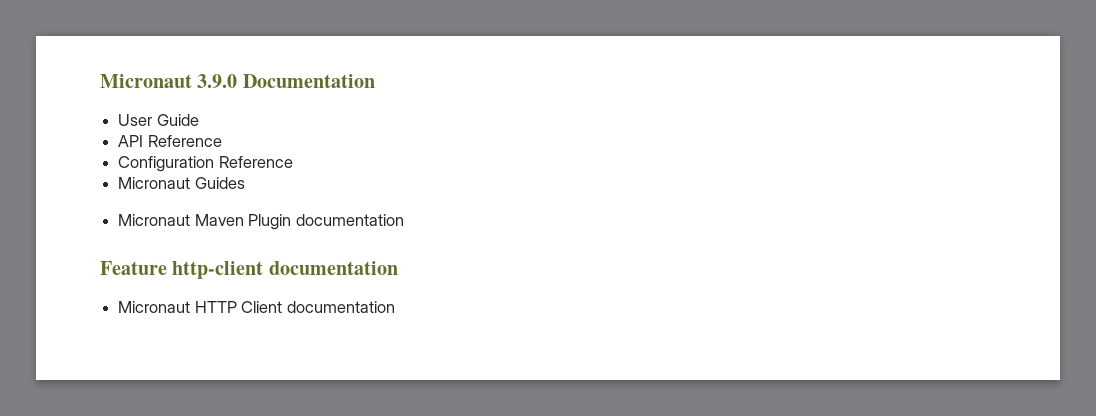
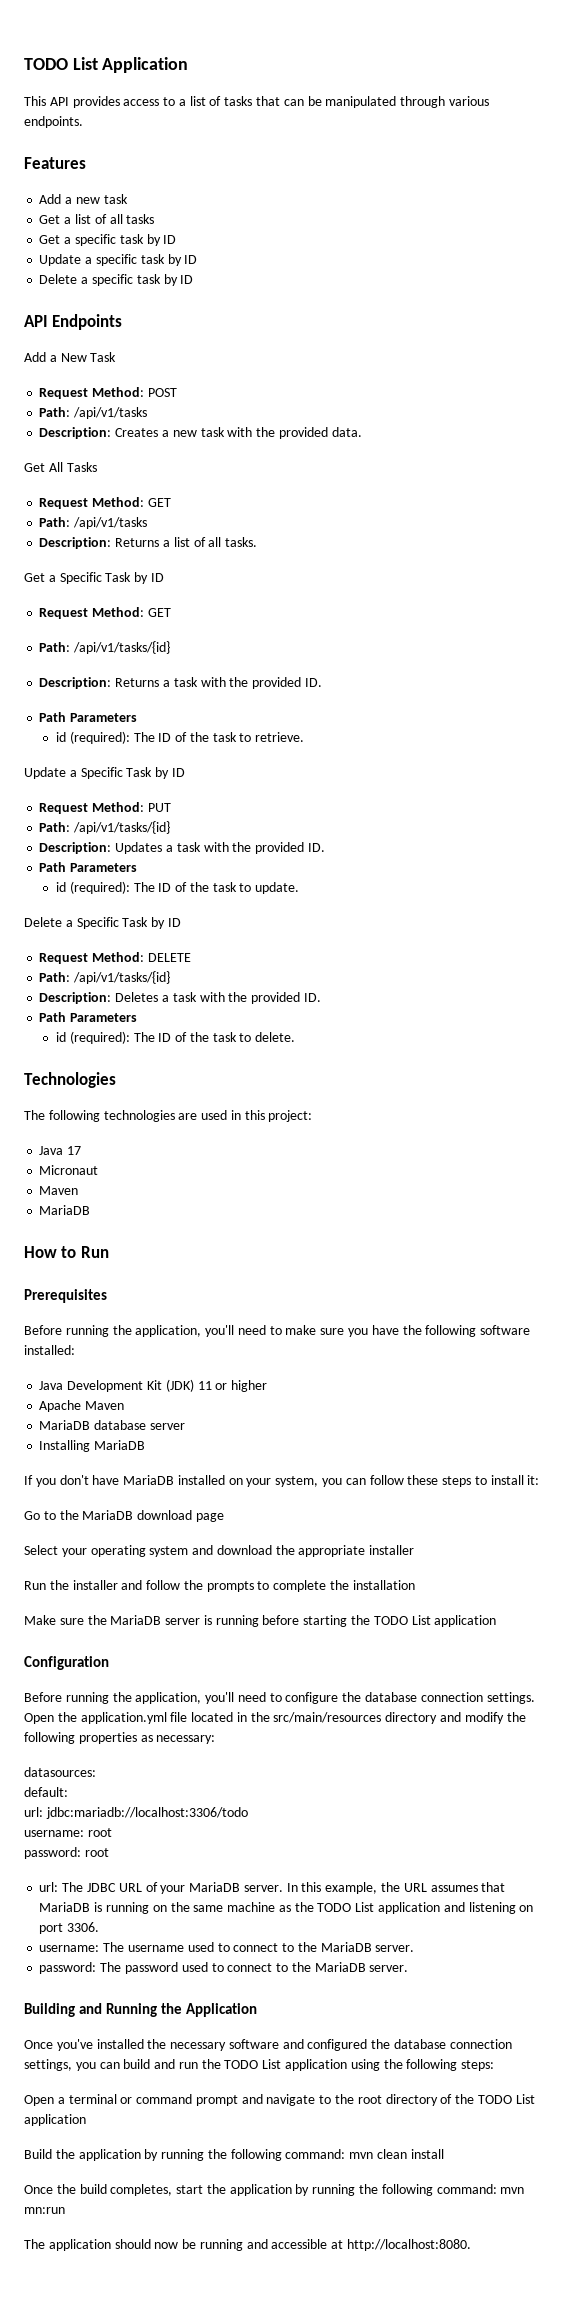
- Micronaut 3.9.0 Documentation
- User Guide
- API Reference
- Configuration Reference
- Micronaut Guides
- Micronaut Maven Plugin documentation
- Feature http-client documentation
- Micronaut HTTP Client documentation
+ TODO List Application
+ This API provides access to a list of tasks that can be manipulated through various endpoints.
+ Features
+ Add a new task
+ Get a list of all tasks
+ Get a specific task by ID
+ Update a specific task by ID
+ Delete a specific task by ID
+ API Endpoints
+ Add a New Task
+ Request Method: POST
+ Path: /api/v1/tasks
+ Description: Creates a new task with the provided data.
+ Get All Tasks
+ Request Method: GET
+ Path: /api/v1/tasks
+ Description: Returns a list of all tasks.
+ Get a Specific Task by ID
+ Request Method: GET
+ Path: /api/v1/tasks/{id}
+ Description: Returns a task with the provided ID.
+ Path Parameters
+ id (required): The ID of the task to retrieve.
+ Update a Specific Task by ID
+ Request Method: PUT
+ Path: /api/v1/tasks/{id}
+ Description: Updates a task with the provided ID.
+ Path Parameters
+ id (required): The ID of the task to update.
+ Delete a Specific Task by ID
+ Request Method: DELETE
+ Path: /api/v1/tasks/{id}
+ Description: Deletes a task with the provided ID.
+ Path Parameters
+ id (required): The ID of the task to delete.
+ Technologies
+ The following technologies are used in this project:
+ Java 17
+ Micronaut
+ Maven
+ MariaDB
+ How to Run
+ Prerequisites
+ Before running the application, you'll need to make sure you have the following software installed:
+ Java Development Kit (JDK) 11 or higher
+ Apache Maven
+ MariaDB database server
+ Installing MariaDB
+ If you don't have MariaDB installed on your system, you can follow these steps to install it:
+ Go to the MariaDB download page
+ Select your operating system and download the appropriate installer
+ Run the installer and follow the prompts to complete the installation
+ Make sure the MariaDB server is running before starting the TODO List application
+ Configuration
+ Before running the application, you'll need to configure the database connection settings. Open the application.yml file located in the src/main/resources directory and modify the following properties as necessary:
+ datasources:
+ default:
+ url: jdbc:mariadb://localhost:3306/todo
+ username: root
+ password: root
+ url: The JDBC URL of your MariaDB server. In this example, the URL assumes that MariaDB is running on the same machine as the TODO List application and listening on port 3306.
+ username: The username used to connect to the MariaDB server.
+ password: The password used to connect to the MariaDB server.
+ Building and Running the Application
+ Once you've installed the necessary software and configured the database connection settings, you can build and run the TODO List application using the following steps:
+ Open a terminal or command prompt and navigate to the root directory of the TODO List application
+ Build the application by running the following command: mvn clean install
+ Once the build completes, start the application by running the following command: mvn mn:run
+ The application should now be running and accessible at http://localhost:8080.

